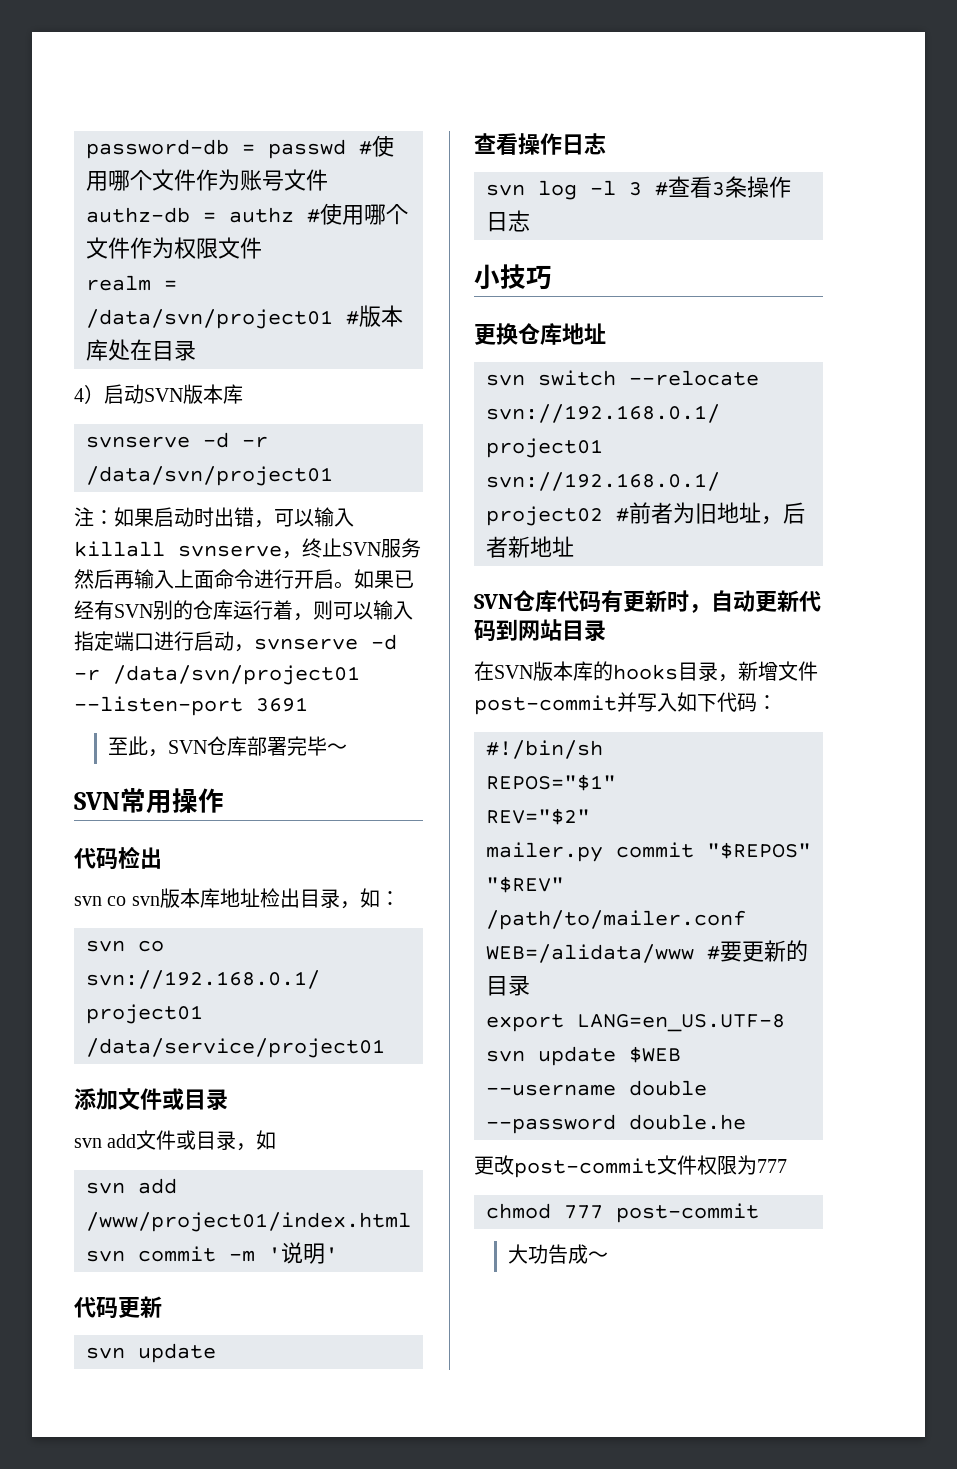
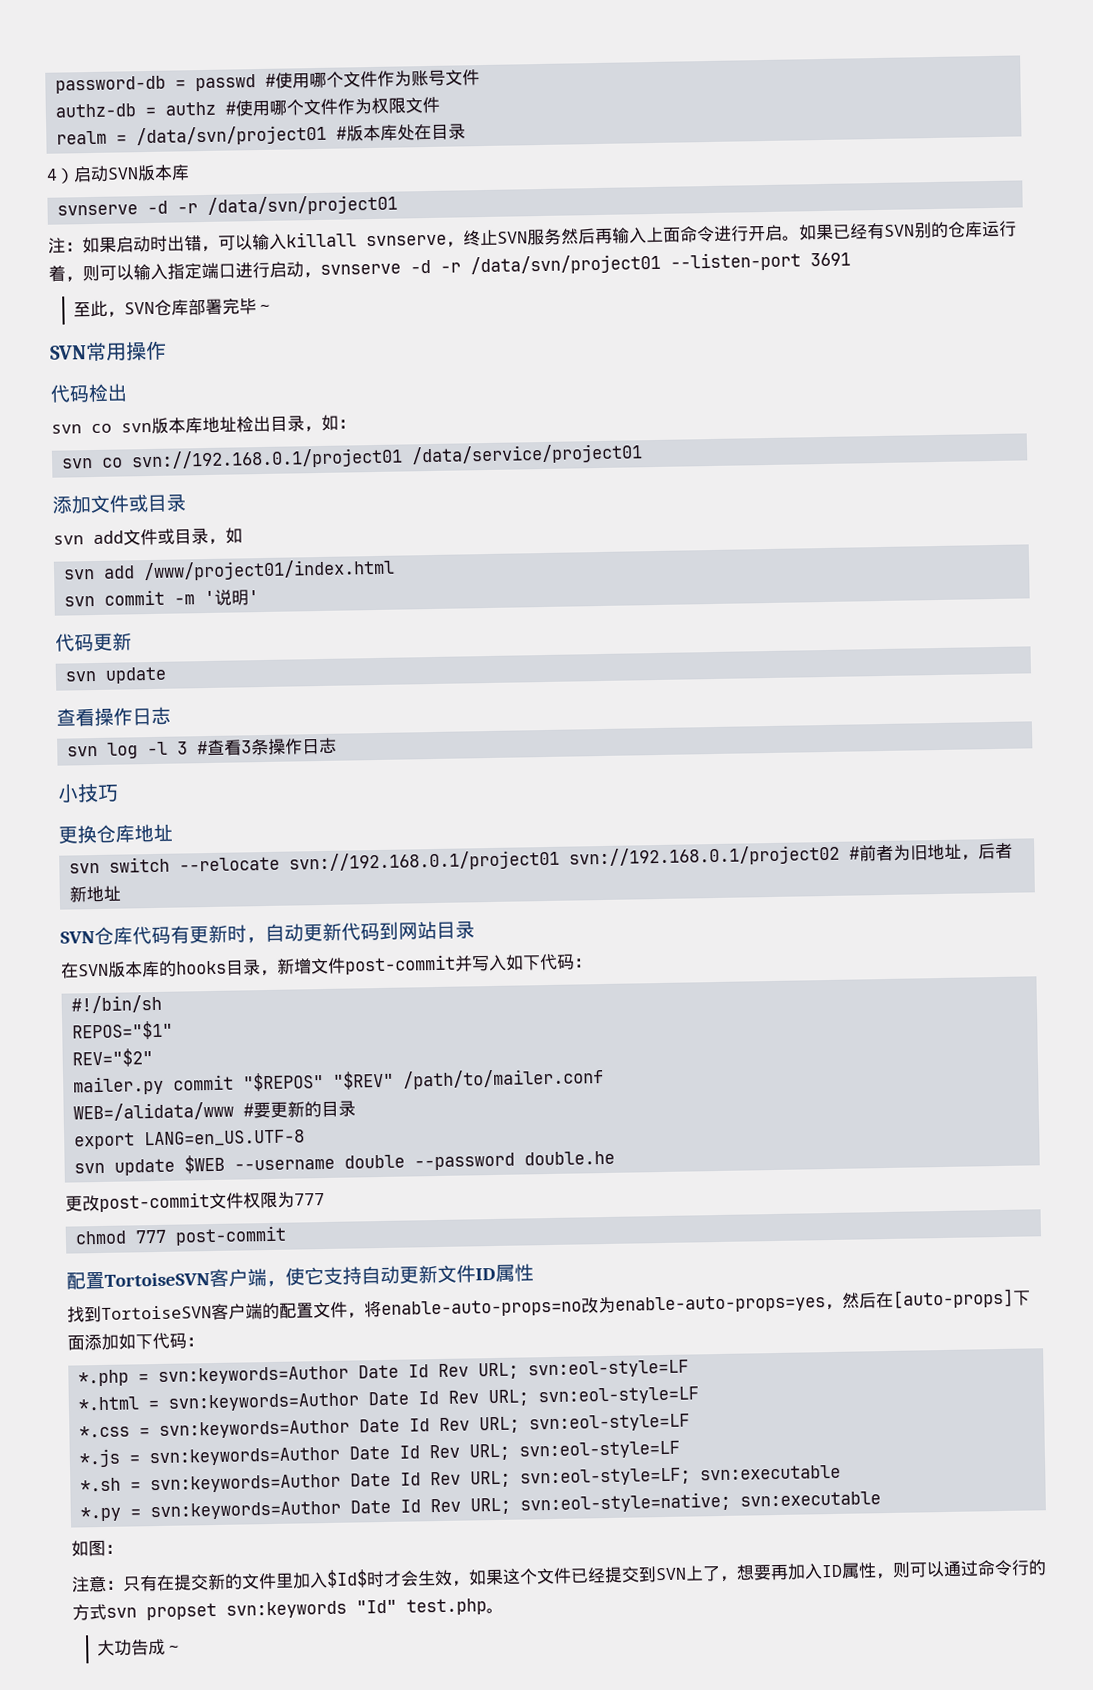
+ 配置TortoiseSVN客户端，使它支持自动更新文件ID属性
+ 找到TortoiseSVN客户端的配置文件，将enable-auto-props=no改为enable-auto-props=yes，然后在[auto-props]下面添加如下代码：
+ *.php = svn:keywords=Author Date Id Rev URL; svn:eol-style=LF
+ *.html = svn:keywords=Author Date Id Rev URL; svn:eol-style=LF
+ *.css = svn:keywords=Author Date Id Rev URL; svn:eol-style=LF
+ *.js = svn:keywords=Author Date Id Rev URL; svn:eol-style=LF
+ *.sh = svn:keywords=Author Date Id Rev URL; svn:eol-style=LF; svn:executable
+ *.py = svn:keywords=Author Date Id Rev URL; svn:eol-style=native; svn:executable
+ 如图：
+ 注意：只有在提交新的文件里加入$Id$时才会生效，如果这个文件已经提交到SVN上了，想要再加入ID属性，则可以通过命令行的方式svn propset svn:keywords "Id" test.php。

